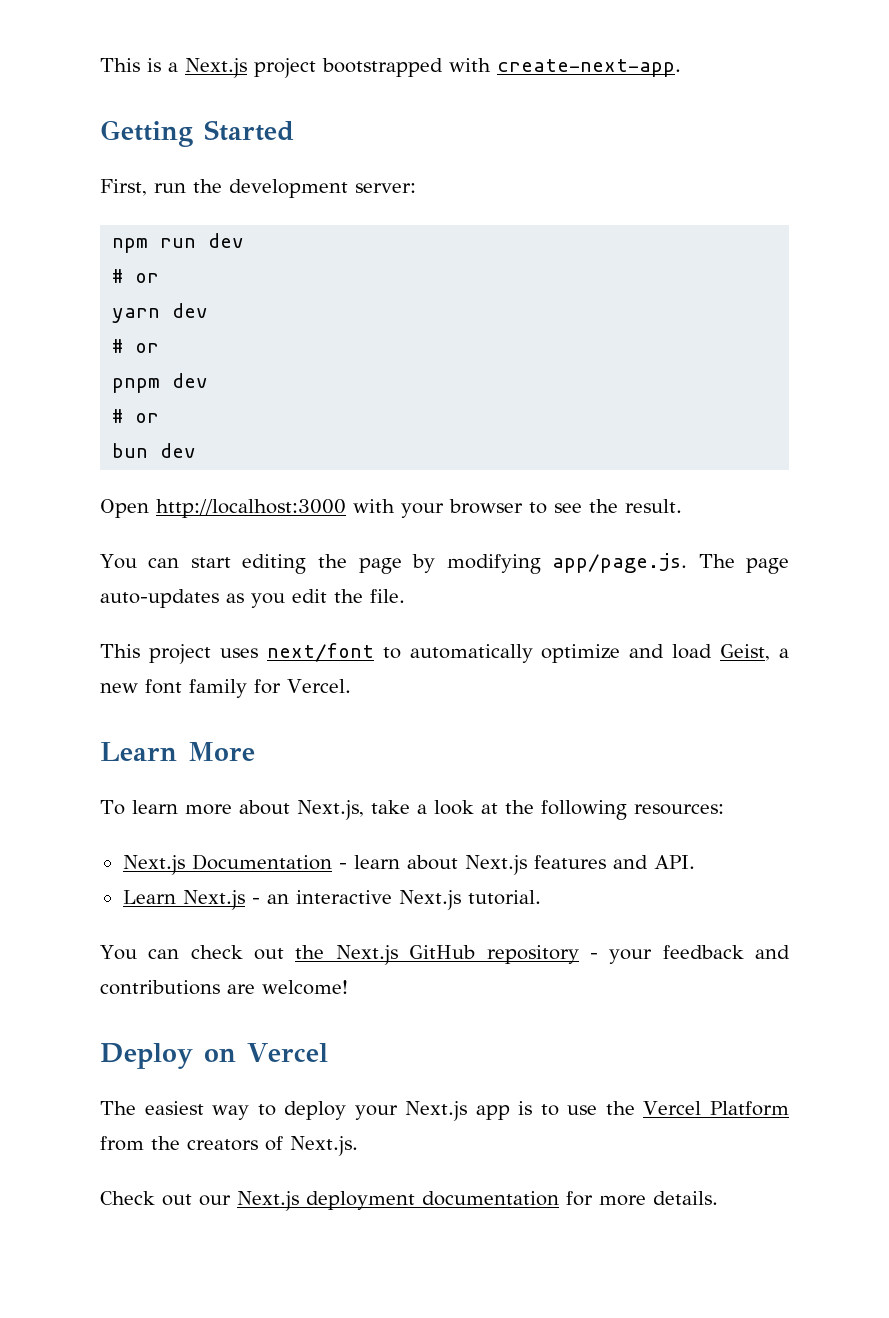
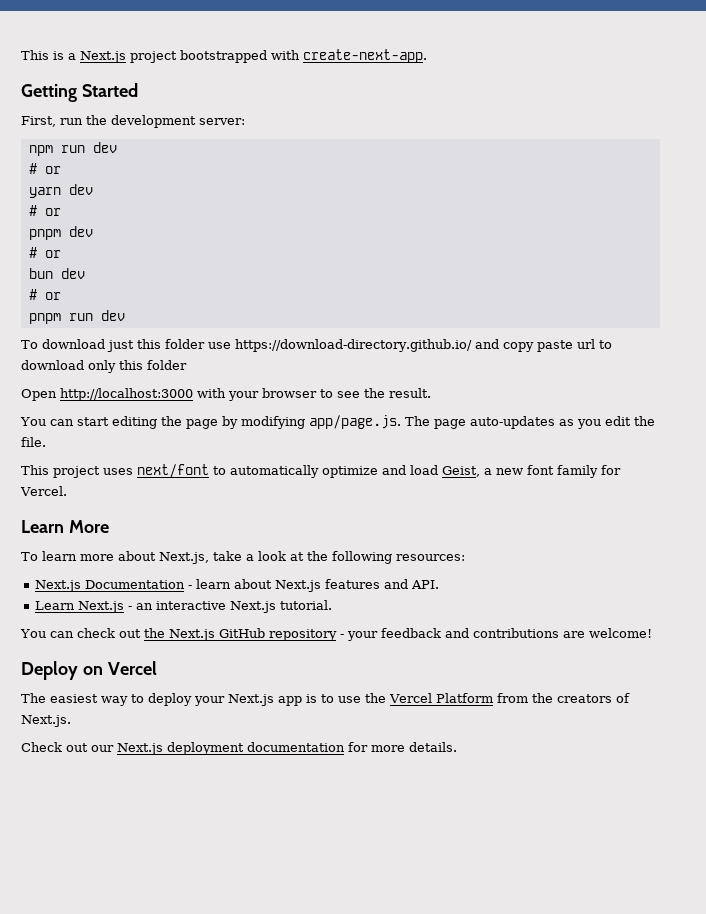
  bun dev
+ # or
+ pnpm run dev
+ To download just this folder use https://download-directory.github.io/ and copy paste url to download only this folder

